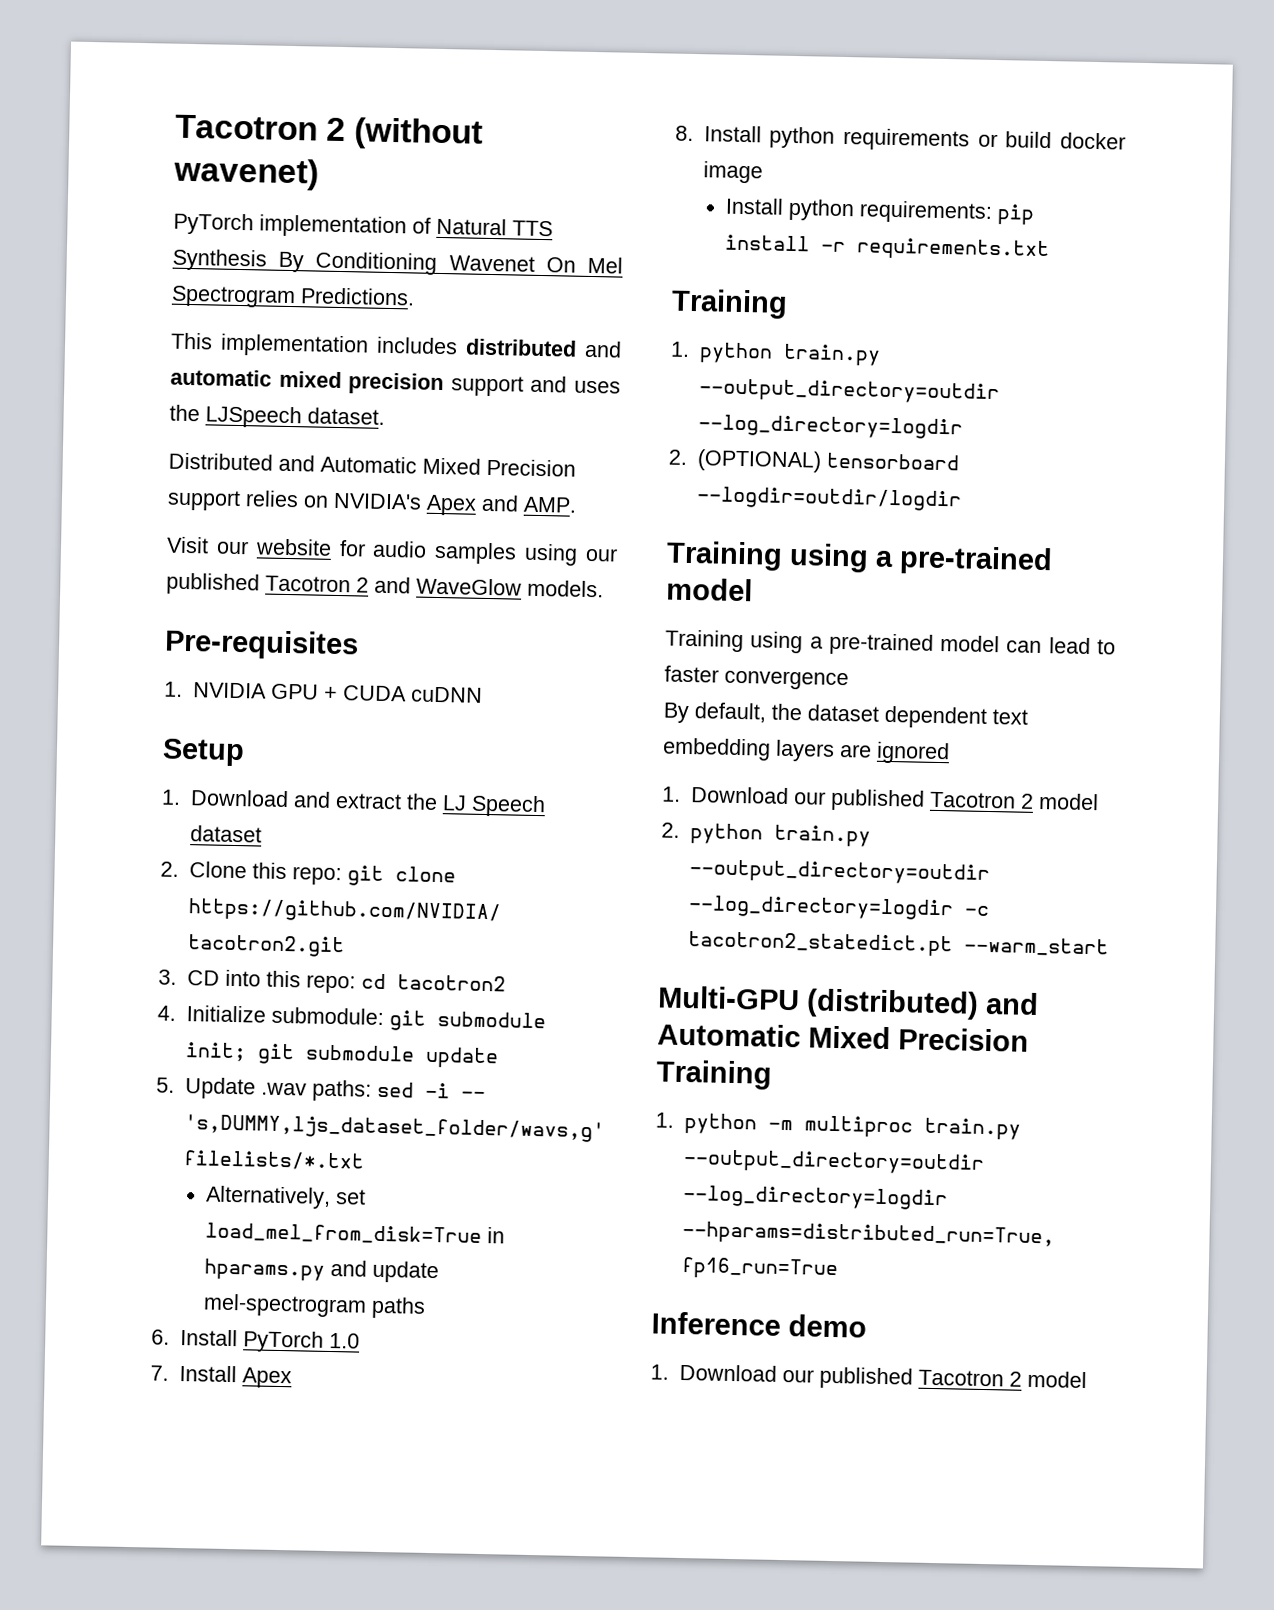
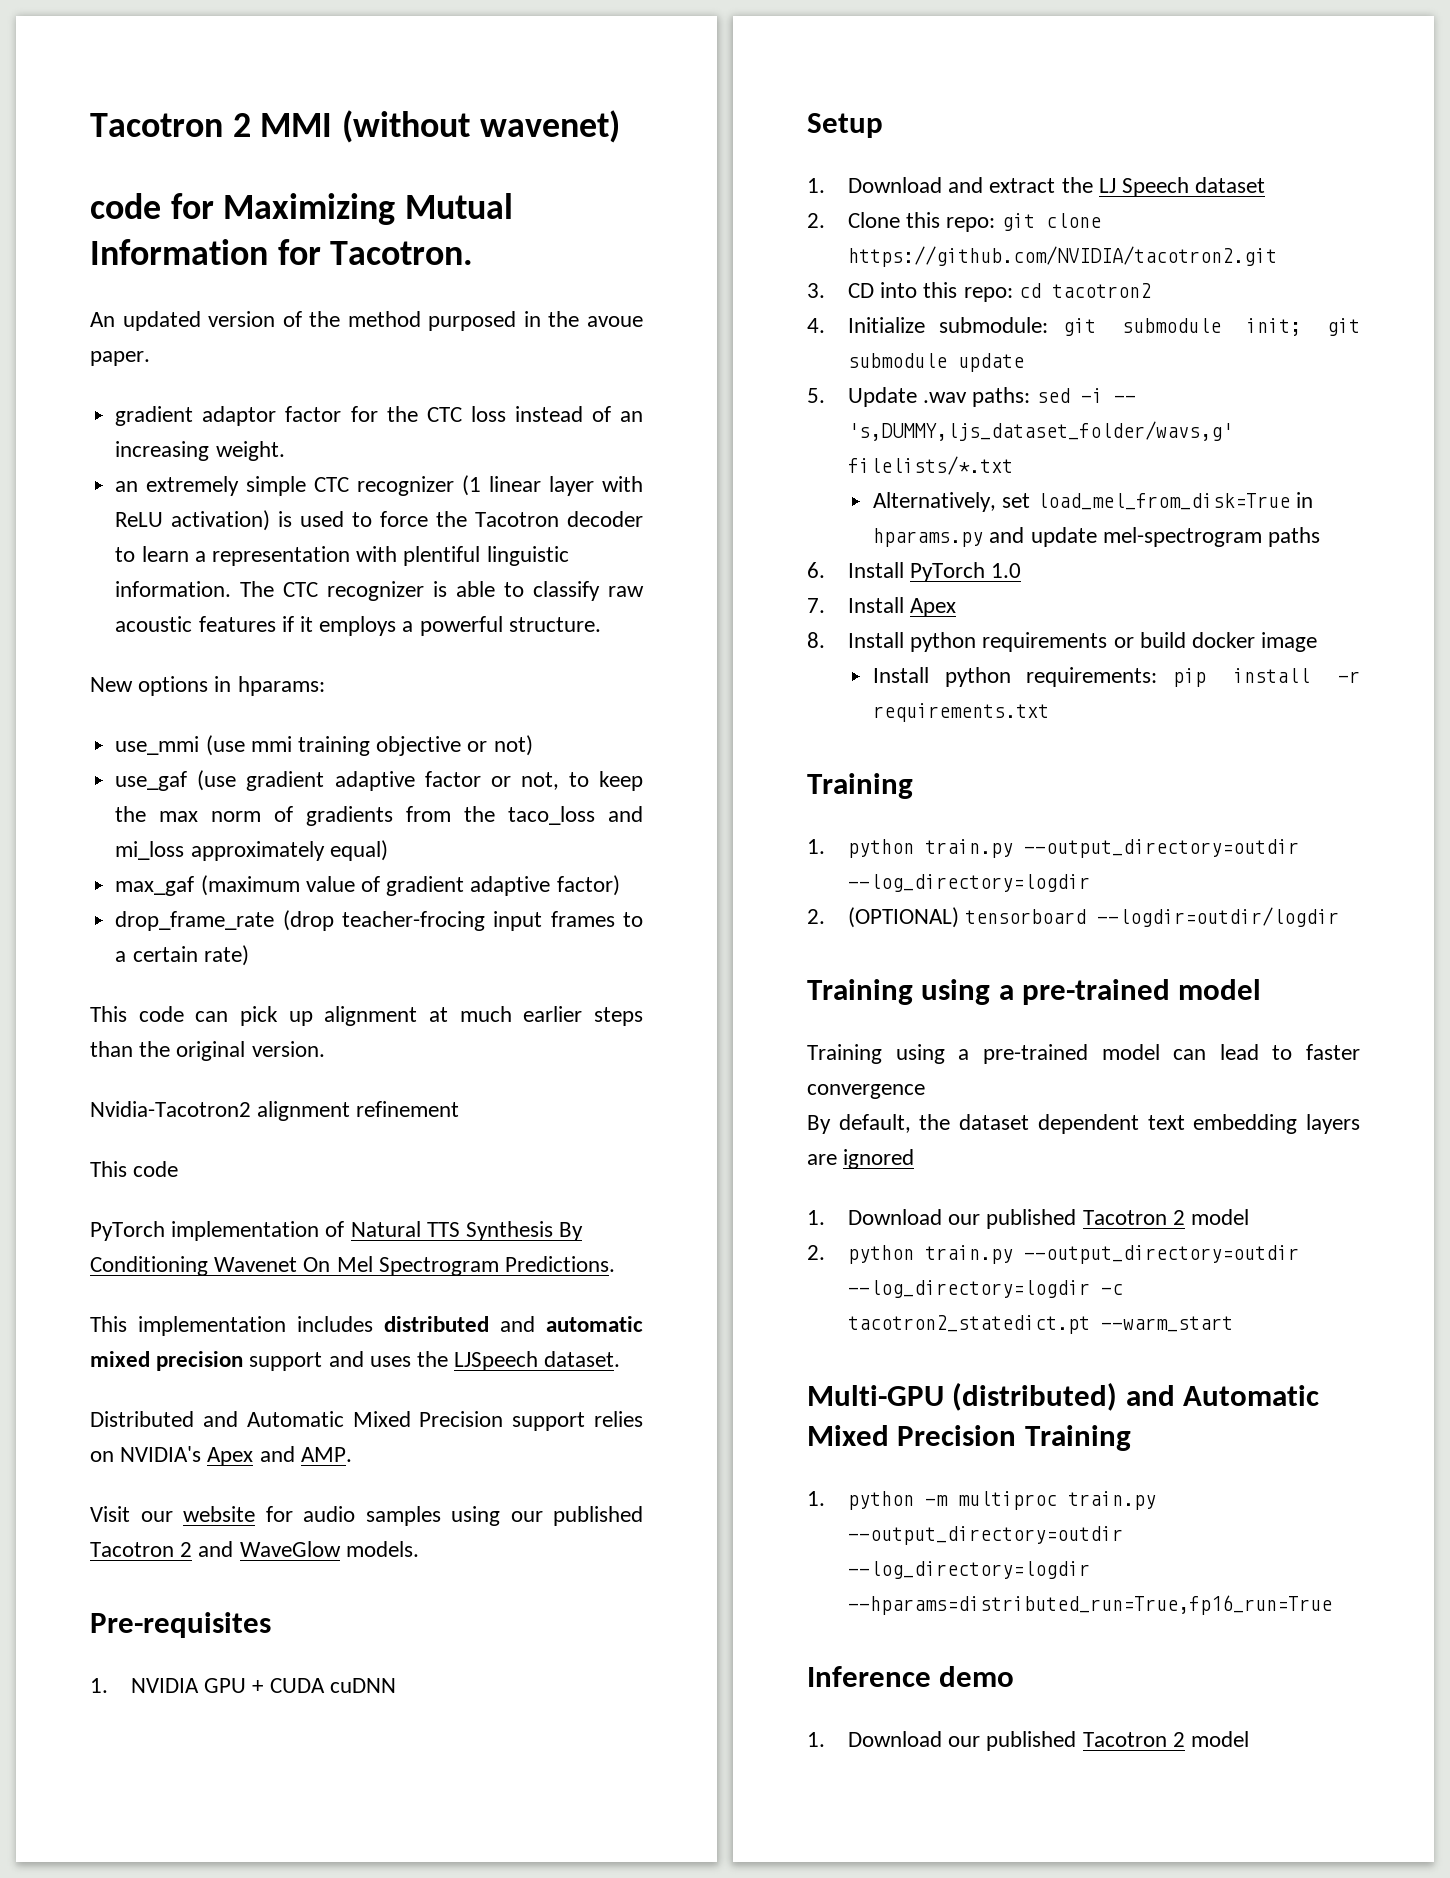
- Tacotron 2 (without wavenet)
+ Tacotron 2 MMI (without wavenet)
+ code for Maximizing Mutual Information for Tacotron.
+ An updated version of the method purposed in the avoue paper.
+ gradient adaptor factor for the CTC loss instead of an increasing weight.
+ an extremely simple CTC recognizer (1 linear layer with ReLU activation) is used to force the Tacotron decoder to learn a representation with plentiful linguistic information. The CTC recognizer is able to classify raw acoustic features if it employs a powerful structure.
+ New options in hparams:
+ use_mmi (use mmi training objective or not)
+ use_gaf (use gradient adaptive factor or not, to keep the max norm of gradients from the taco_loss and mi_loss approximately equal)
+ max_gaf (maximum value of gradient adaptive factor)
+ drop_frame_rate (drop teacher-frocing input frames to a certain rate)
+ This code can pick up alignment at much earlier steps than the original version.
+ Nvidia-Tacotron2 alignment refinement
+ This code

